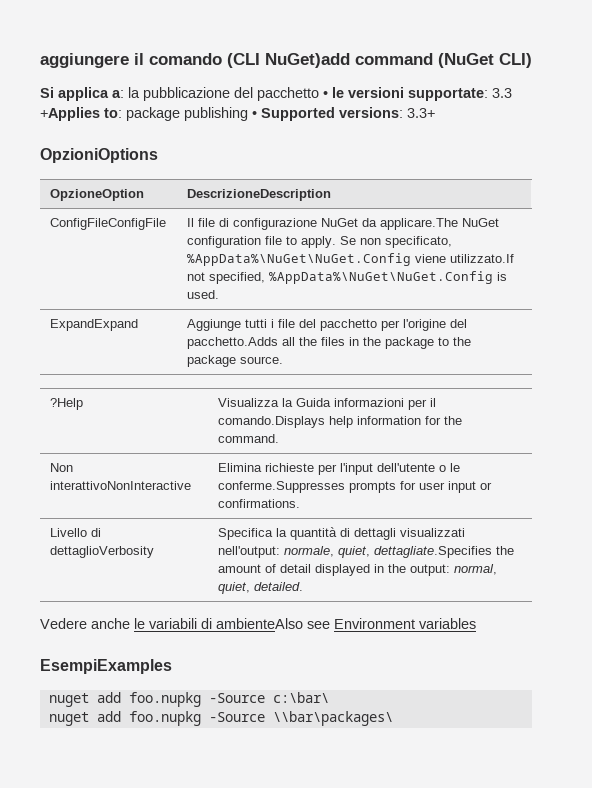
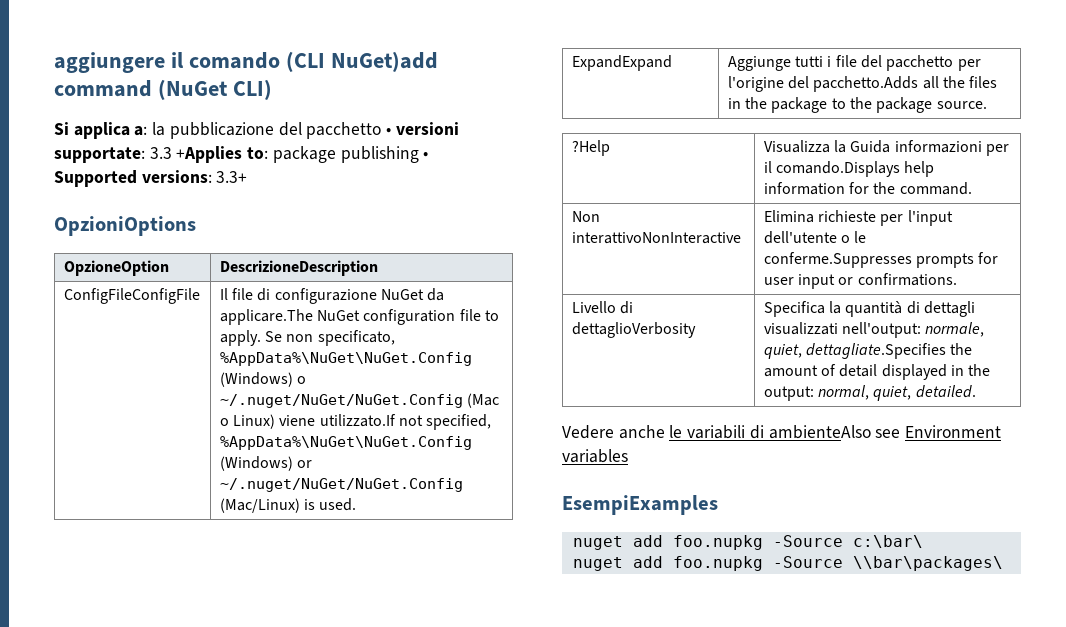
- Si applica a: la pubblicazione del pacchetto • le versioni supportate: 3.3 +Applies to: package publishing • Supported versions: 3.3+
+ Si applica a: la pubblicazione del pacchetto • versioni supportate: 3.3 +Applies to: package publishing • Supported versions: 3.3+
- ConfigFileConfigFile | Il file di configurazione NuGet da applicare.The NuGet configuration file to apply. Se non specificato, %AppData%\NuGet\NuGet.Config viene utilizzato.If not specified, %AppData%\NuGet\NuGet.Config is used.
+ ConfigFileConfigFile | Il file di configurazione NuGet da applicare.The NuGet configuration file to apply. Se non specificato, %AppData%\NuGet\NuGet.Config (Windows) o ~/.nuget/NuGet/NuGet.Config (Mac o Linux) viene utilizzato.If not specified, %AppData%\NuGet\NuGet.Config (Windows) or ~/.nuget/NuGet/NuGet.Config (Mac/Linux) is used.

